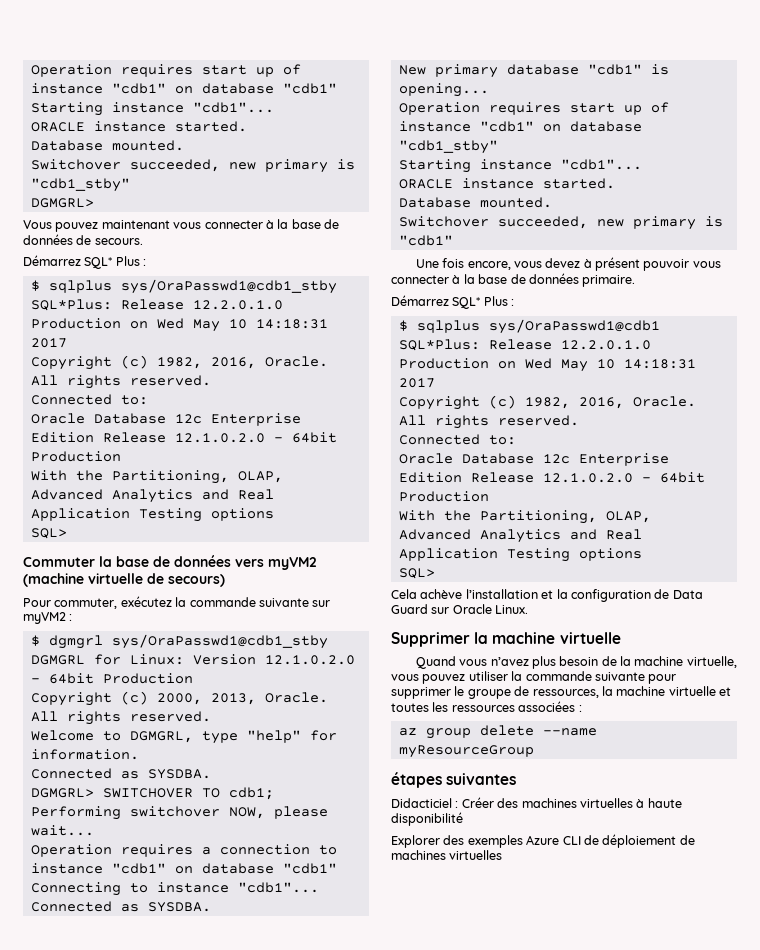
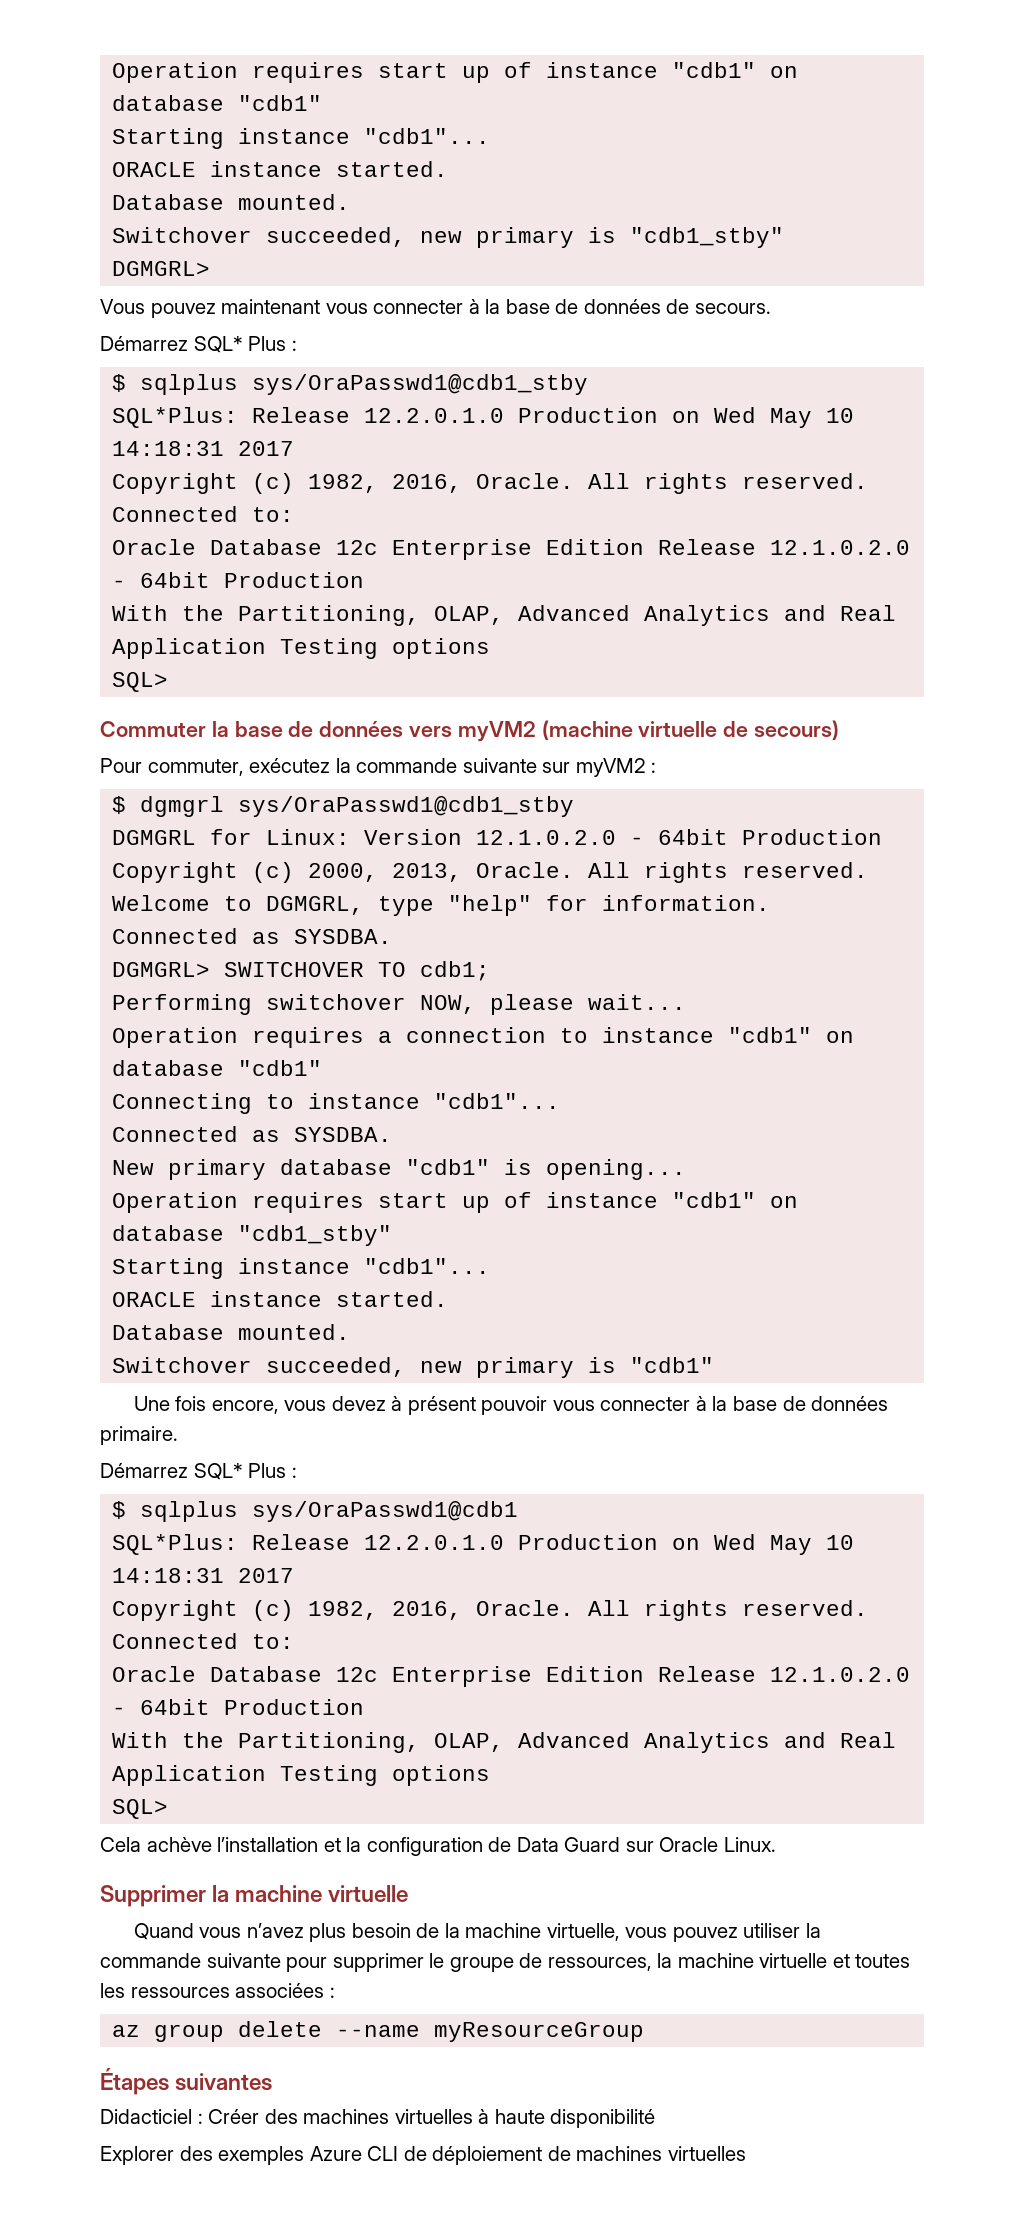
- étapes suivantes
+ Étapes suivantes

